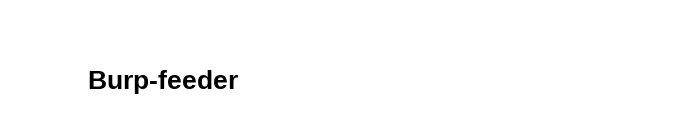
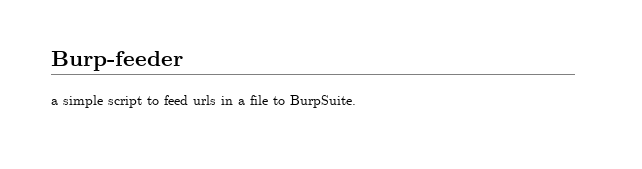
+ a simple script to feed urls in a file to BurpSuite.

